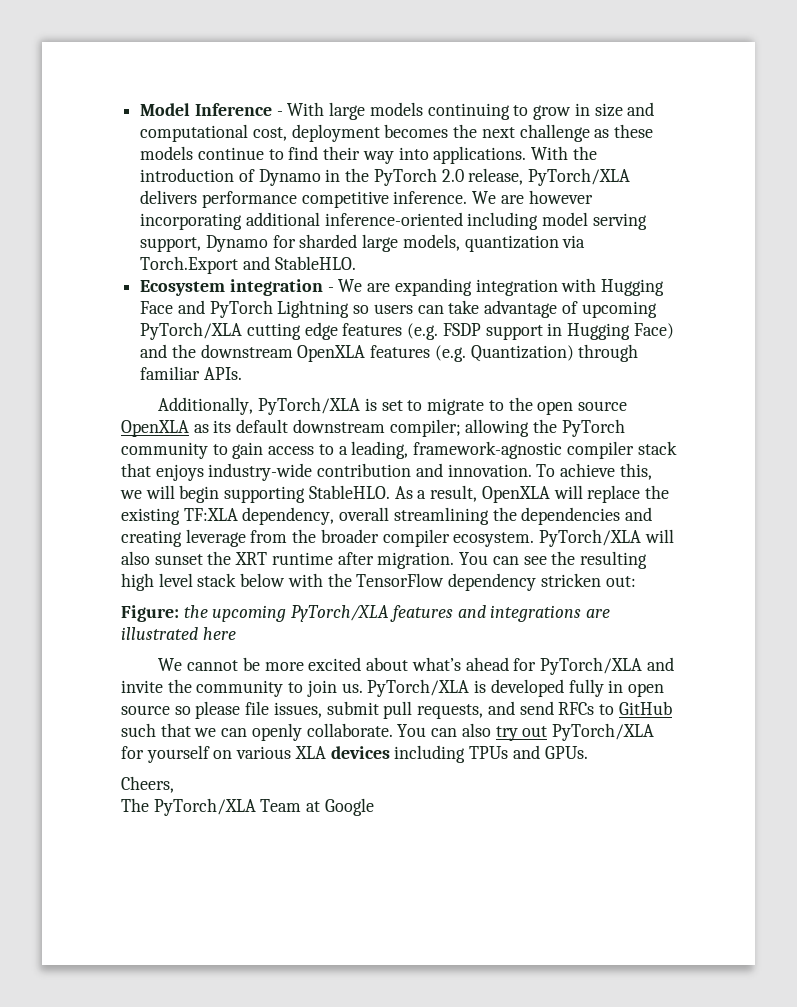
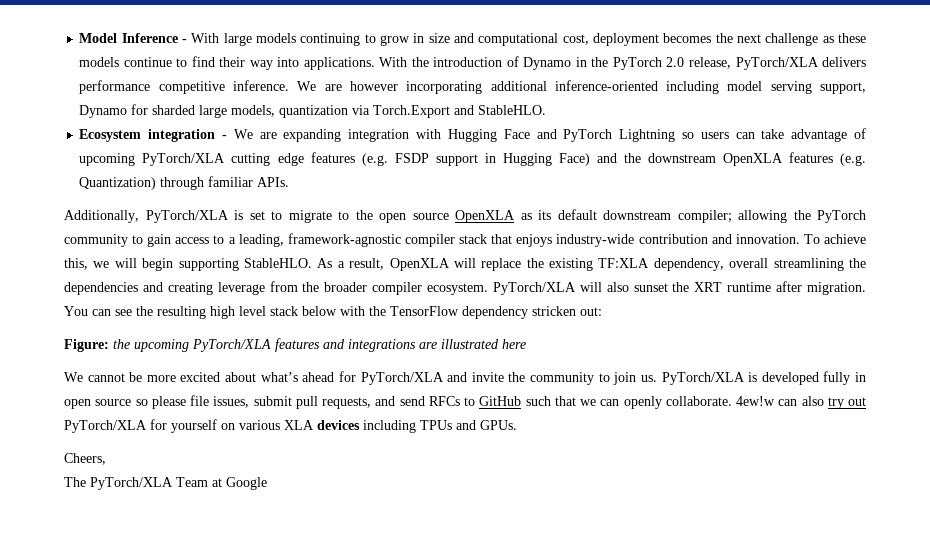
- You can also try out PyTorch/XLA for yourself on various XLA devices including TPUs and GPUs.
+ 4ew!w can also try out PyTorch/XLA for yourself on various XLA devices including TPUs and GPUs.

